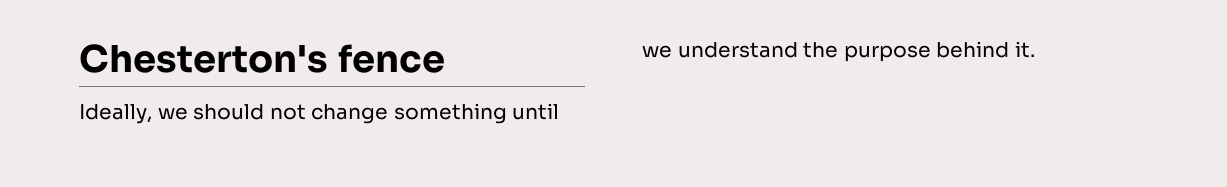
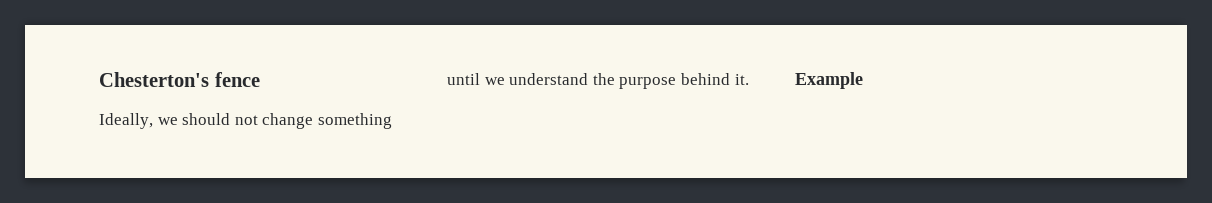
+ Example

